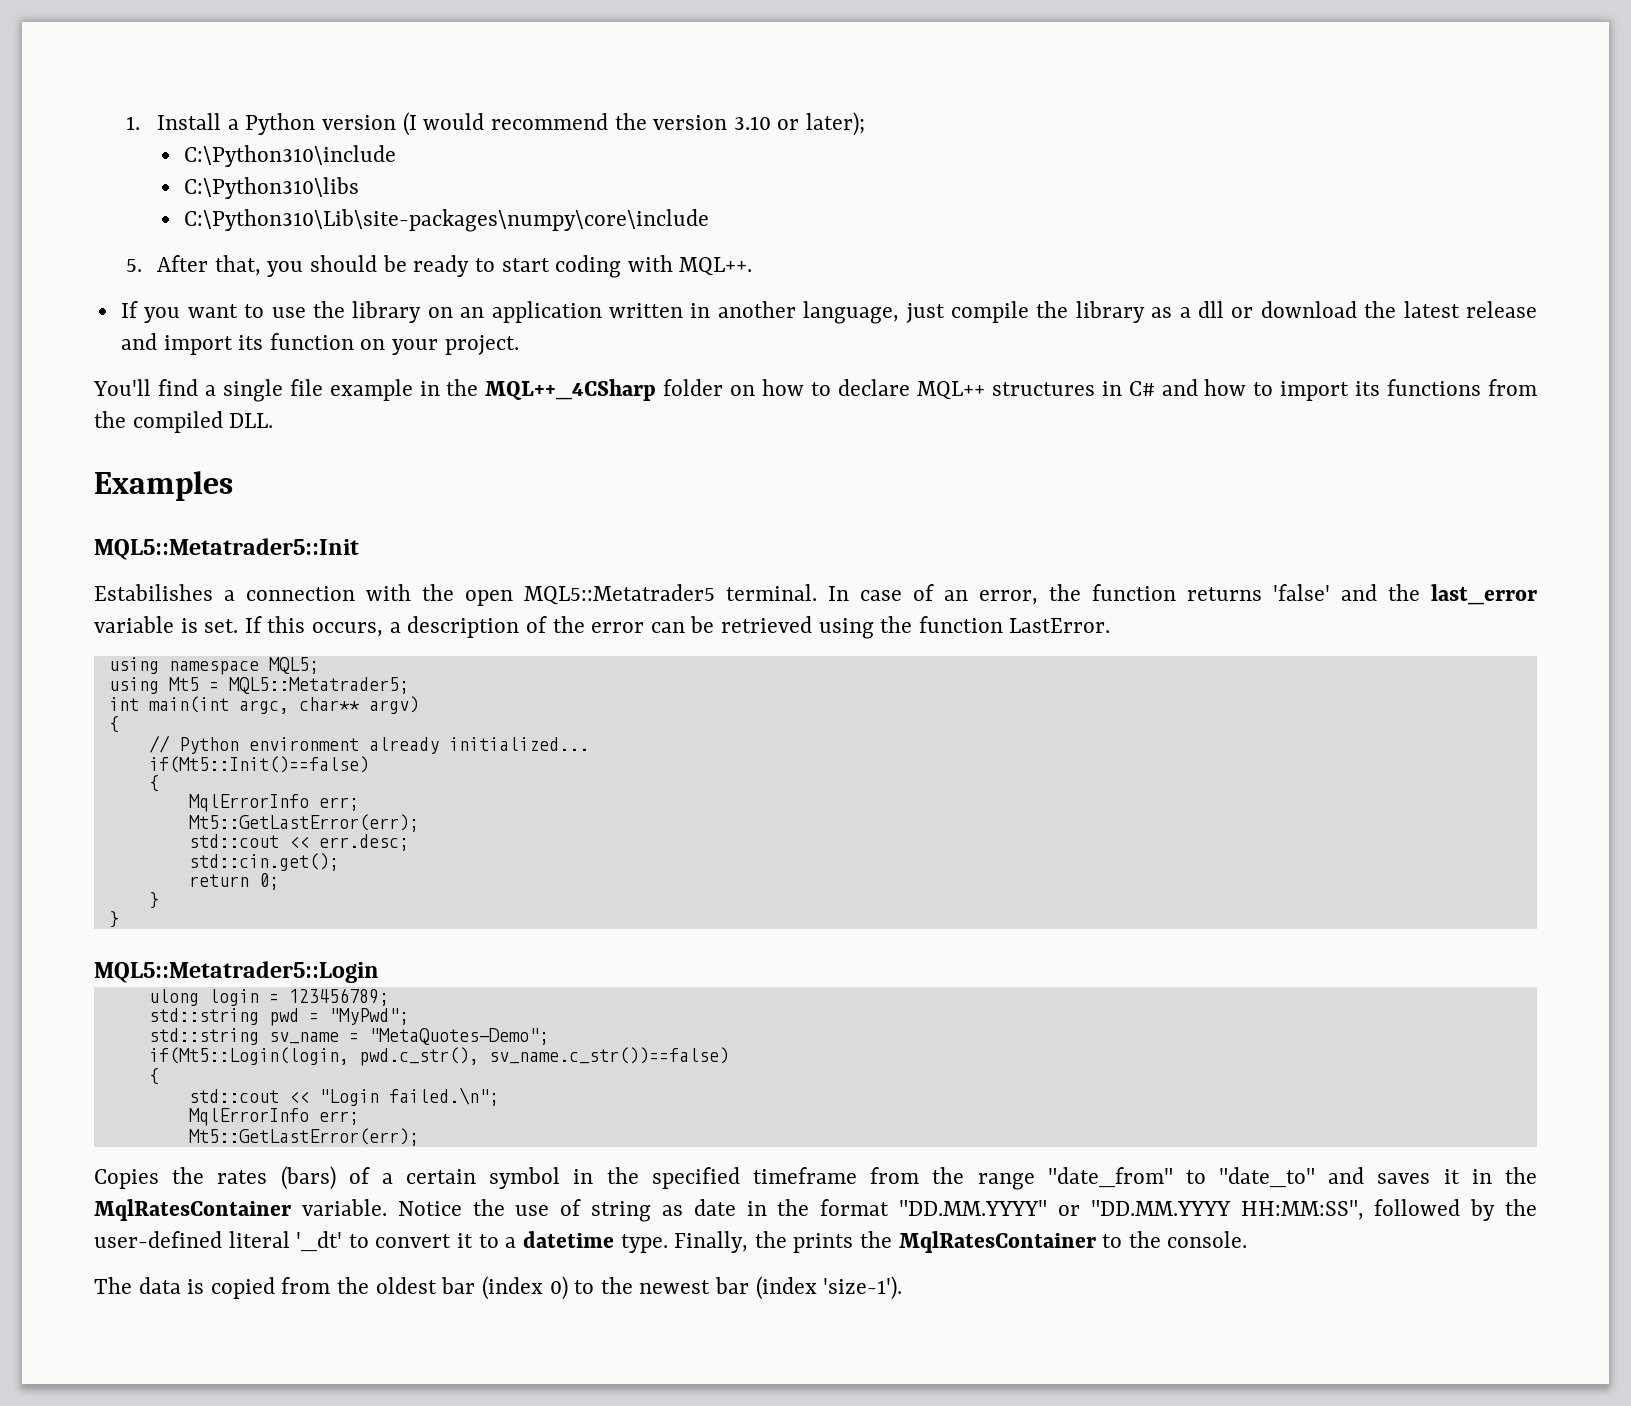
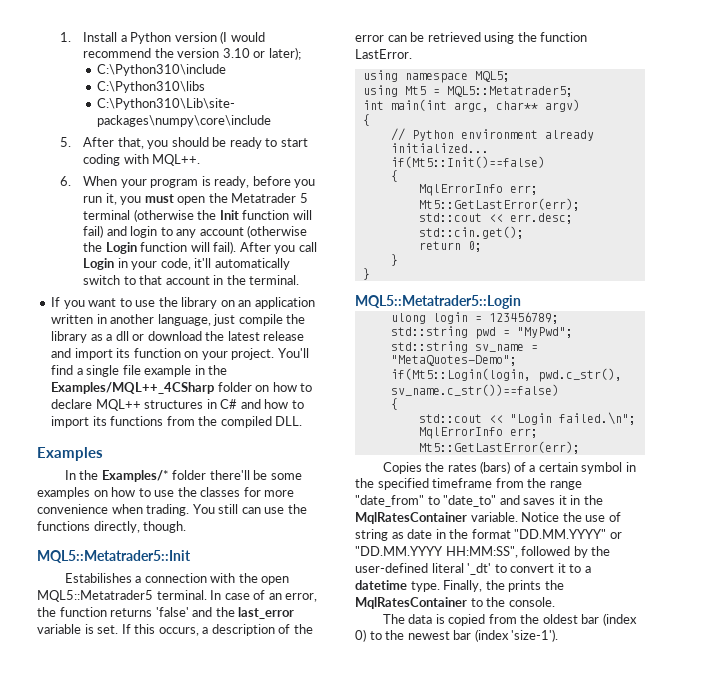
+ 6. When your program is ready, before you run it, you must open the Metatrader 5 terminal (otherwise the Init function will fail) and login to any account (otherwise the Login function will fail). After you call Login in your code, it'll automatically switch to that account in the terminal.
- If you want to use the library on an application written in another language, just compile the library as a dll or download the latest release and import its function on your project.
- You'll find a single file example in the MQL++_4CSharp folder on how to declare MQL++ structures in C# and how to import its functions from the compiled DLL.
+ If you want to use the library on an application written in another language, just compile the library as a dll or download the latest release and import its function on your project. You'll find a single file example in the Examples/MQL++_4CSharp folder on how to declare MQL++ structures in C# and how to import its functions from the compiled DLL.
+ In the Examples/* folder there'll be some examples on how to use the classes for more convenience when trading. You still can use the functions directly, though.

